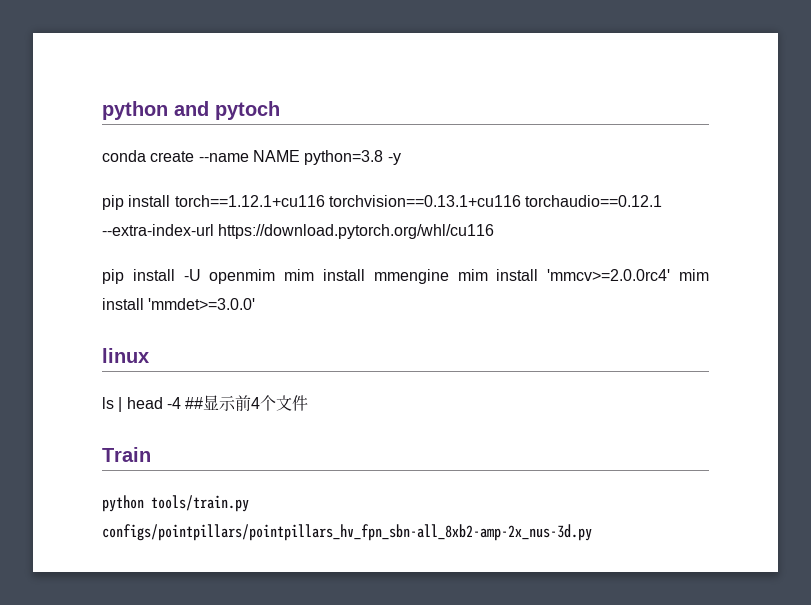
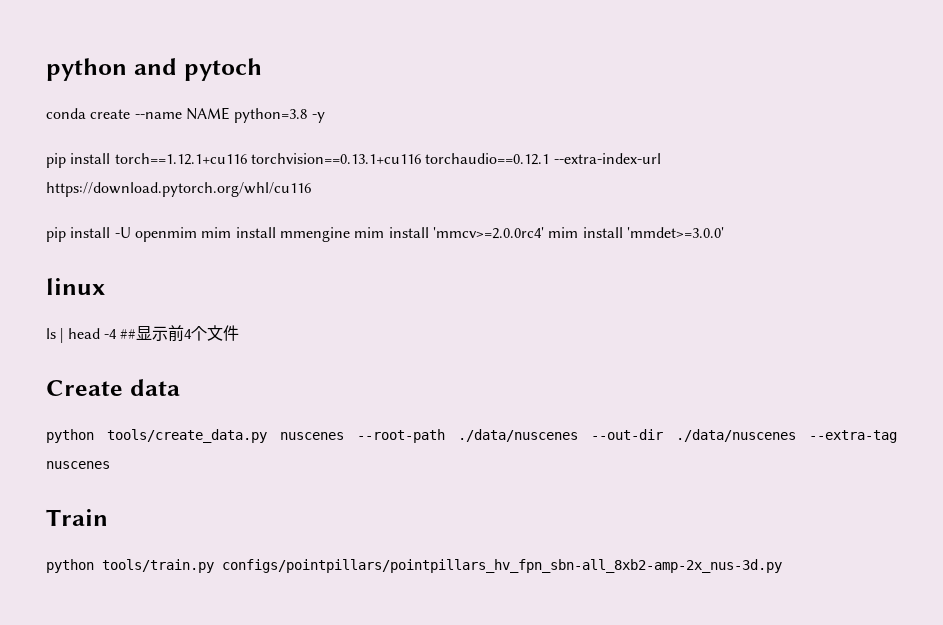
+ Create data
+ python tools/create_data.py nuscenes --root-path ./data/nuscenes --out-dir ./data/nuscenes --extra-tag nuscenes

